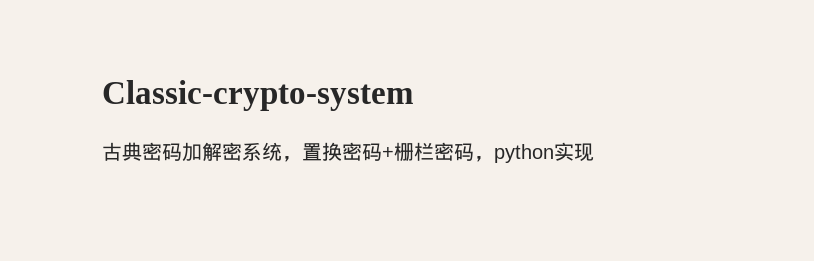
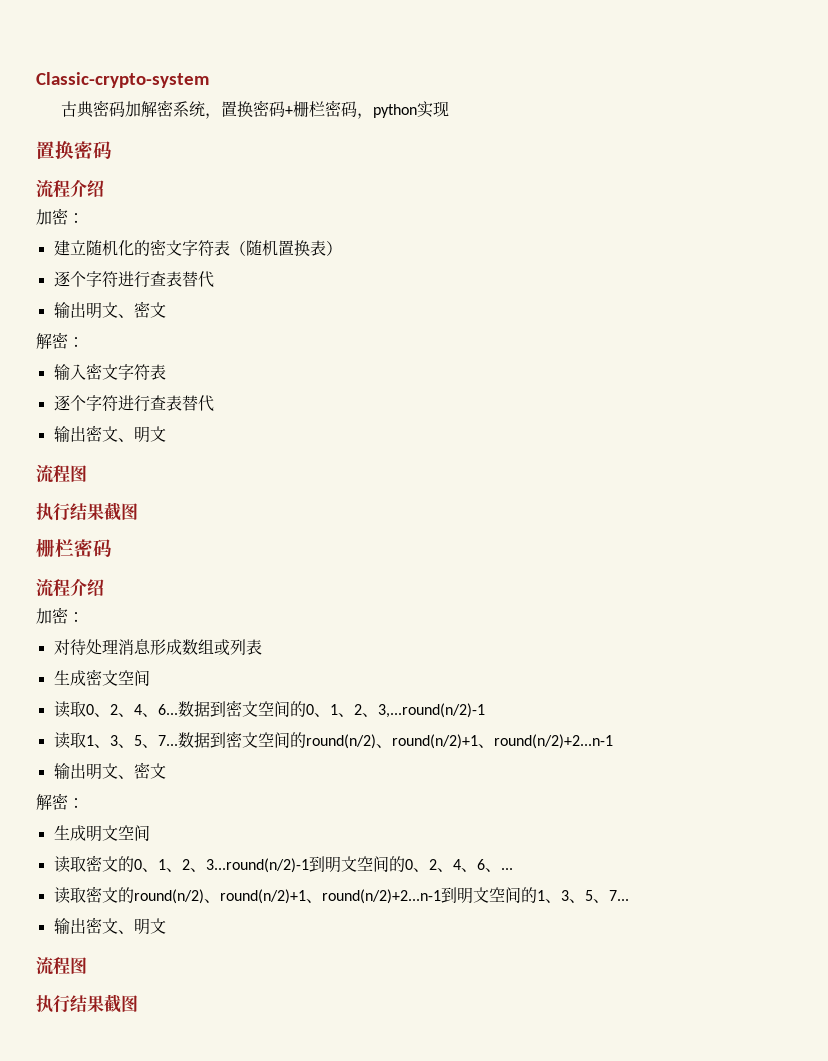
  古典密码加解密系统，置换密码+栅栏密码，python实现
+ 置换密码
+ 流程介绍
+ 加密：
+ 建立随机化的密文字符表（随机置换表）
+ 逐个字符进行查表替代
+ 输出明文、密文
+ 解密：
+ 输入密文字符表
+ 逐个字符进行查表替代
+ 输出密文、明文
+ 流程图
+ 执行结果截图
+ 栅栏密码
+ 流程介绍
+ 加密：
+ 对待处理消息形成数组或列表
+ 生成密文空间
+ 读取0、2、4、6...数据到密文空间的0、1、2、3,...round(n/2)-1
+ 读取1、3、5、7...数据到密文空间的round(n/2)、round(n/2)+1、round(n/2)+2...n-1
+ 输出明文、密文
+ 解密：
+ 生成明文空间
+ 读取密文的0、1、2、3...round(n/2)-1到明文空间的0、2、4、6、...
+ 读取密文的round(n/2)、round(n/2)+1、round(n/2)+2...n-1到明文空间的1、3、5、7...
+ 输出密文、明文
+ 流程图
+ 执行结果截图

